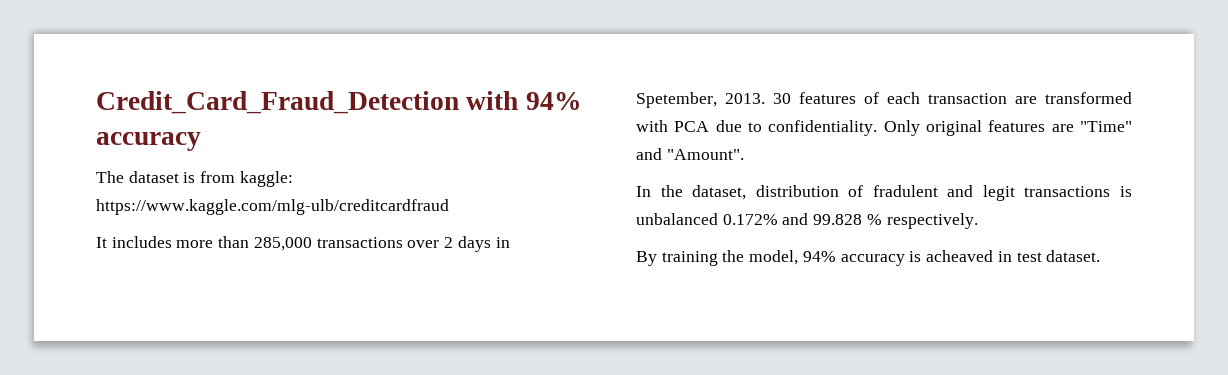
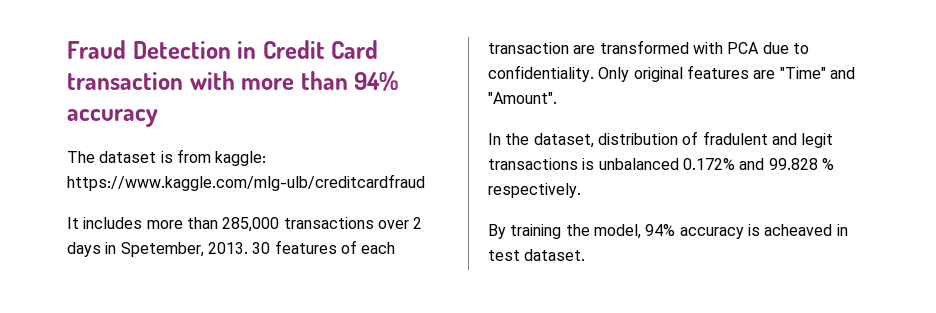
- Credit_Card_Fraud_Detection with 94% accuracy
+ Fraud Detection in Credit Card transaction with more than 94% accuracy

